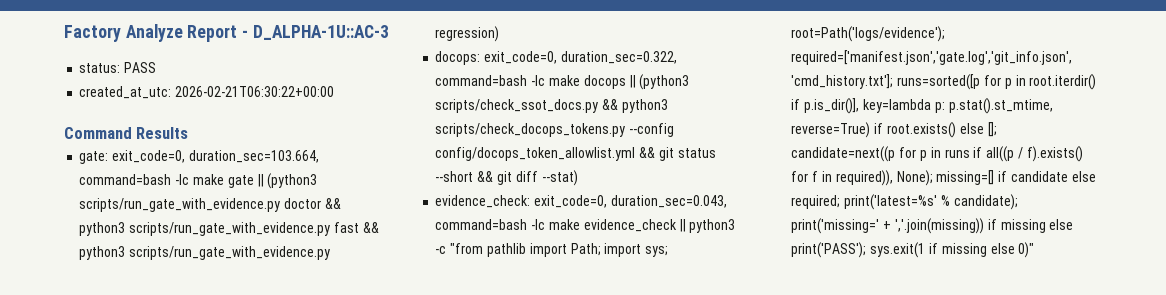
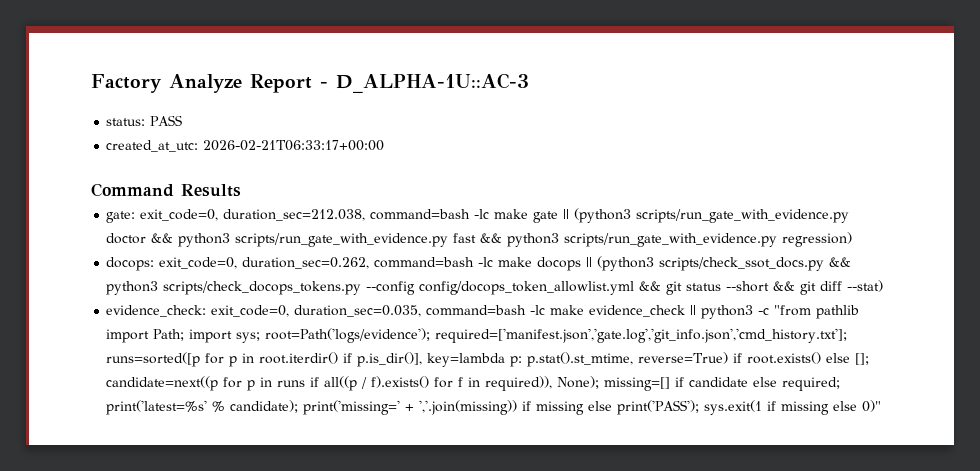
- created_at_utc: 2026-02-21T06:30:22+00:00
+ created_at_utc: 2026-02-21T06:33:17+00:00
- gate: exit_code=0, duration_sec=103.664, command=bash -lc make gate || (python3 scripts/run_gate_with_evidence.py doctor && python3 scripts/run_gate_with_evidence.py fast && python3 scripts/run_gate_with_evidence.py regression)
+ gate: exit_code=0, duration_sec=212.038, command=bash -lc make gate || (python3 scripts/run_gate_with_evidence.py doctor && python3 scripts/run_gate_with_evidence.py fast && python3 scripts/run_gate_with_evidence.py regression)
- docops: exit_code=0, duration_sec=0.322, command=bash -lc make docops || (python3 scripts/check_ssot_docs.py && python3 scripts/check_docops_tokens.py --config config/docops_token_allowlist.yml && git status --short && git diff --stat)
+ docops: exit_code=0, duration_sec=0.262, command=bash -lc make docops || (python3 scripts/check_ssot_docs.py && python3 scripts/check_docops_tokens.py --config config/docops_token_allowlist.yml && git status --short && git diff --stat)
- exit_code=0, duration_sec=0.043, command=bash -lc make evidence_check || python3 -c "from pathlib import Path;
+ exit_code=0, duration_sec=0.035, command=bash -lc make evidence_check || python3 -c "from pathlib import Path;

